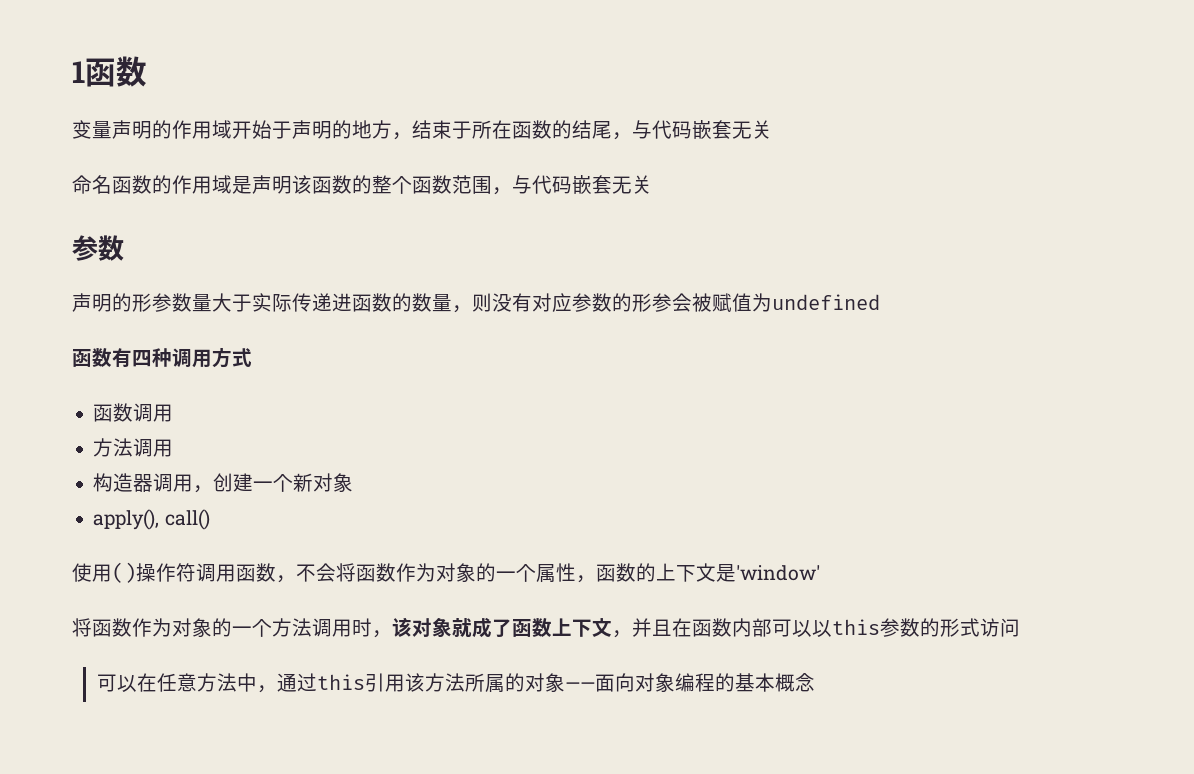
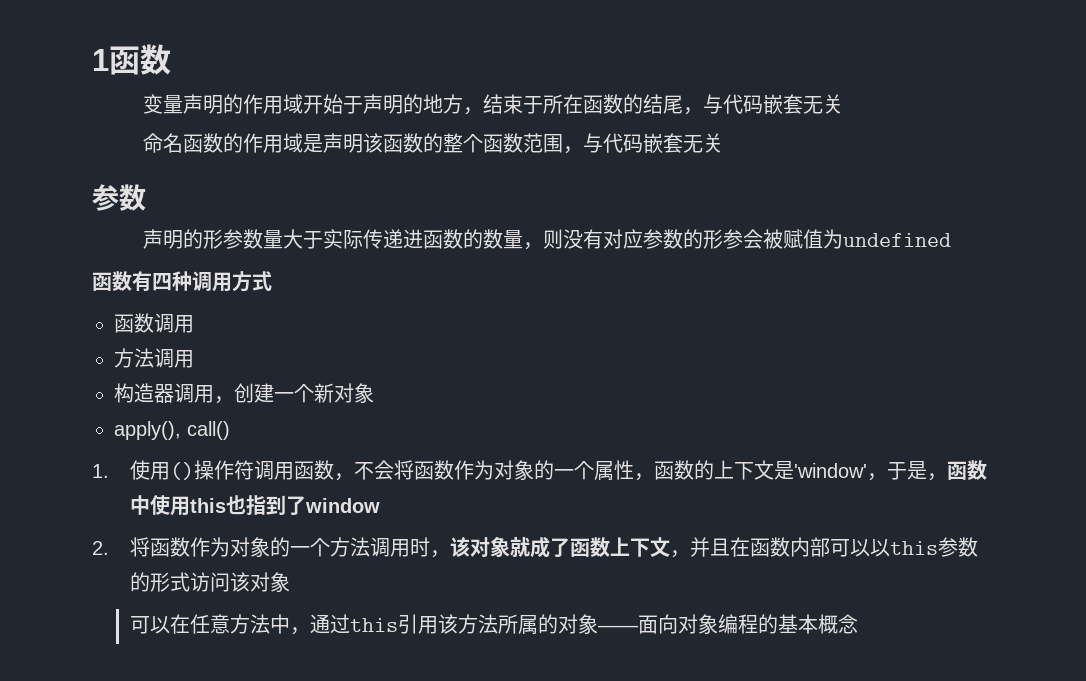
- 使用()操作符调用函数，不会将函数作为对象的一个属性，函数的上下文是'window'
- 将函数作为对象的一个方法调用时，该对象就成了函数上下文，并且在函数内部可以以this参数的形式访问
+ 1.使用()操作符调用函数，不会将函数作为对象的一个属性，函数的上下文是'window'，于是，函数中使用this也指到了window
+ 2.将函数作为对象的一个方法调用时，该对象就成了函数上下文，并且在函数内部可以以this参数的形式访问该对象

